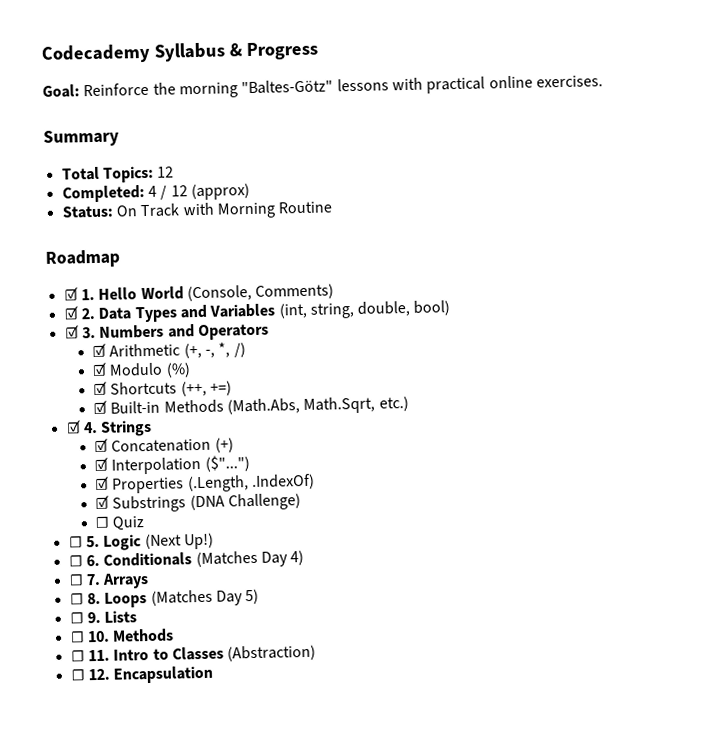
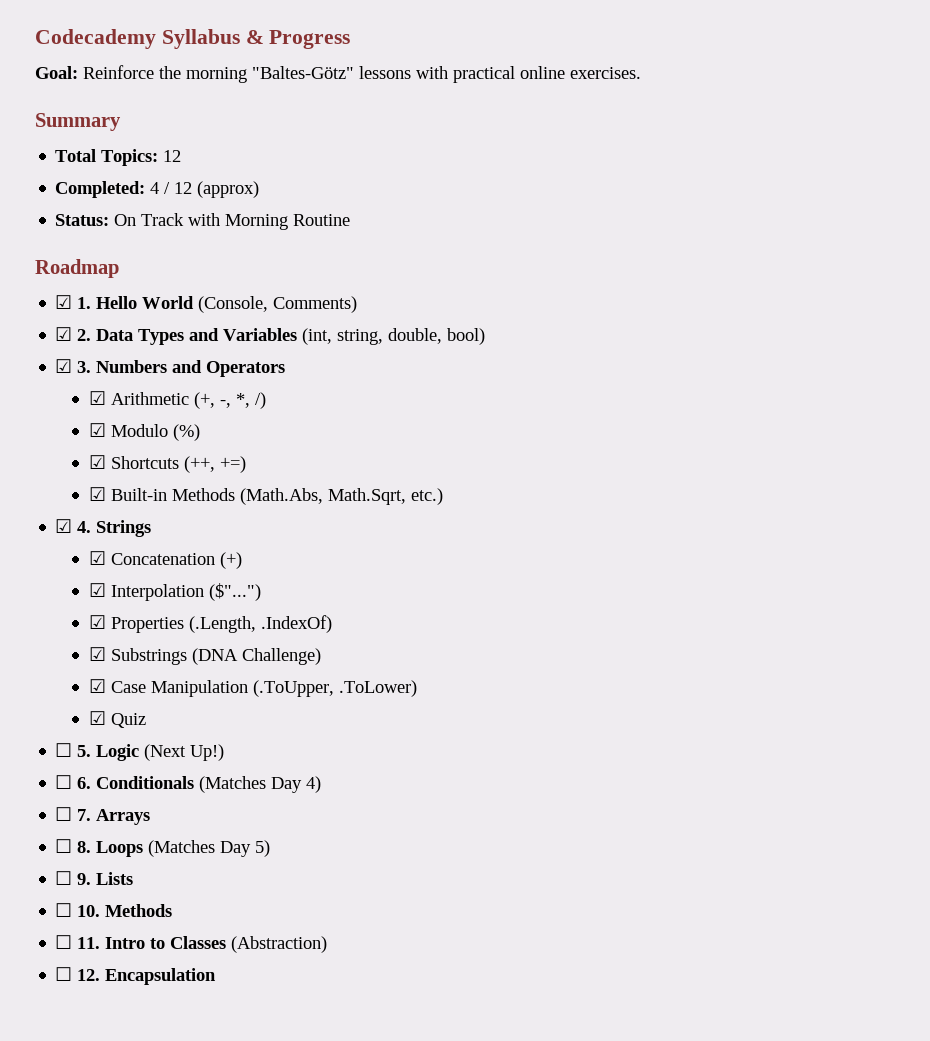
- ☐ Quiz
+ ☑ Case Manipulation (.ToUpper, .ToLower)
+ ☑ Quiz

